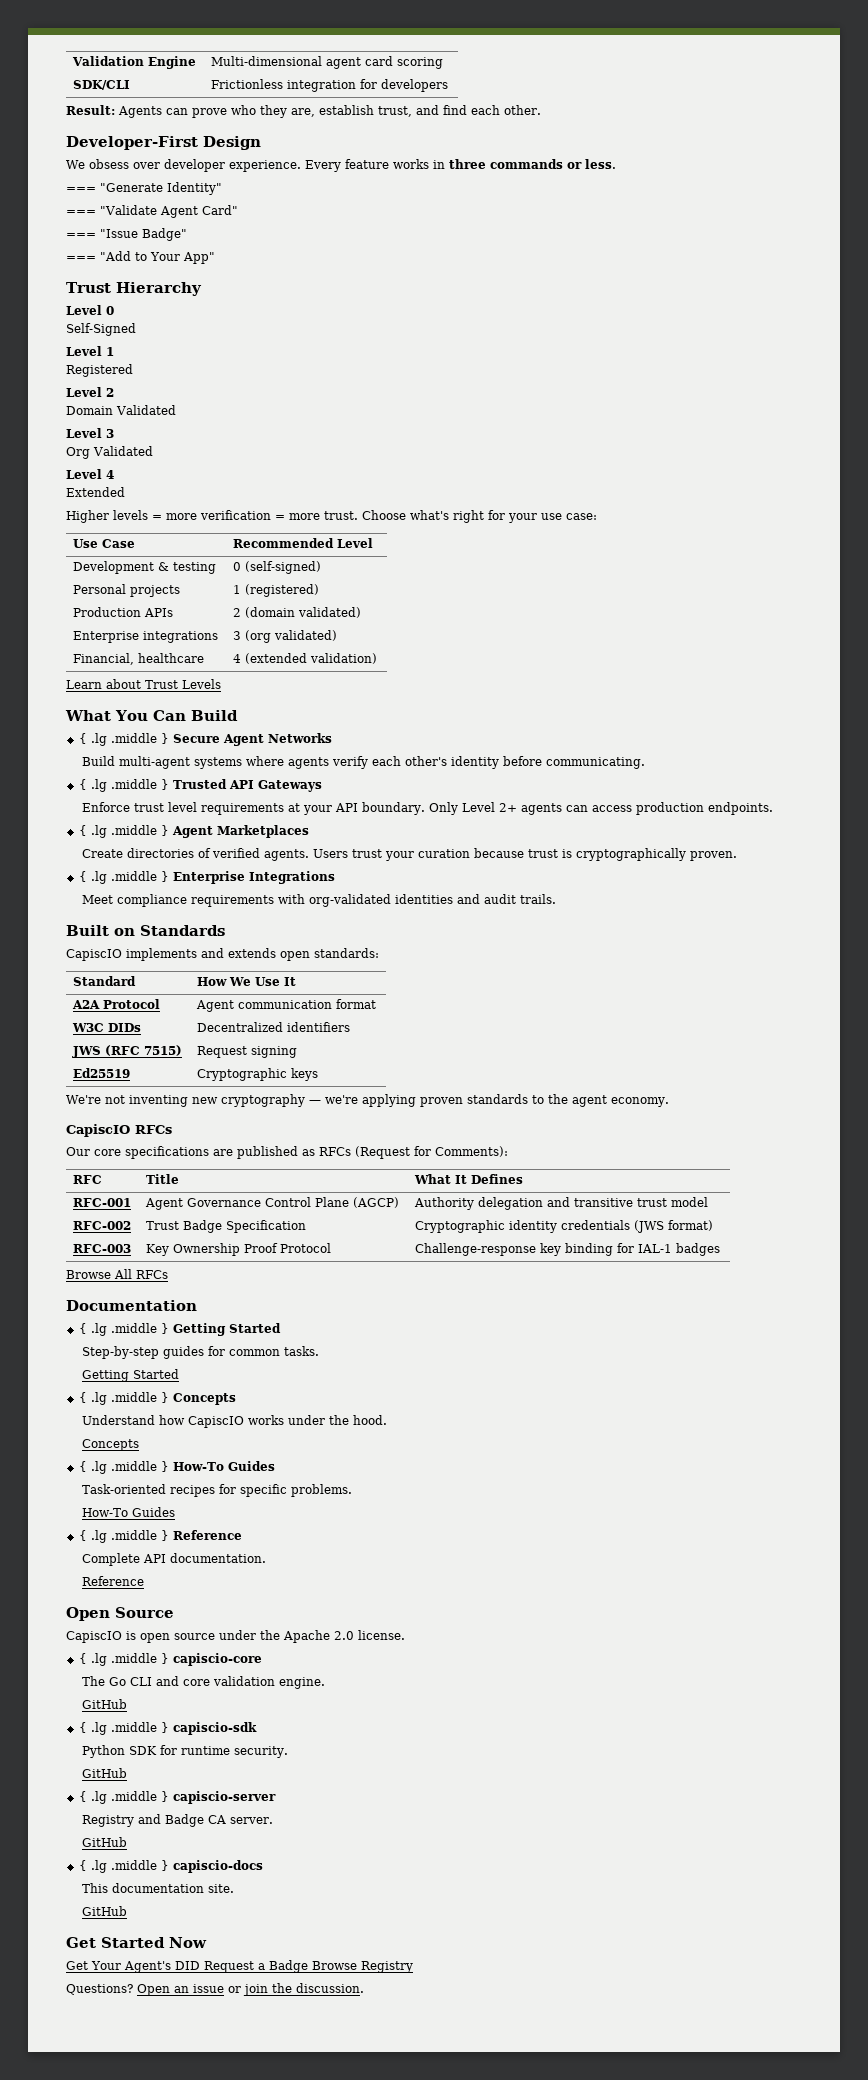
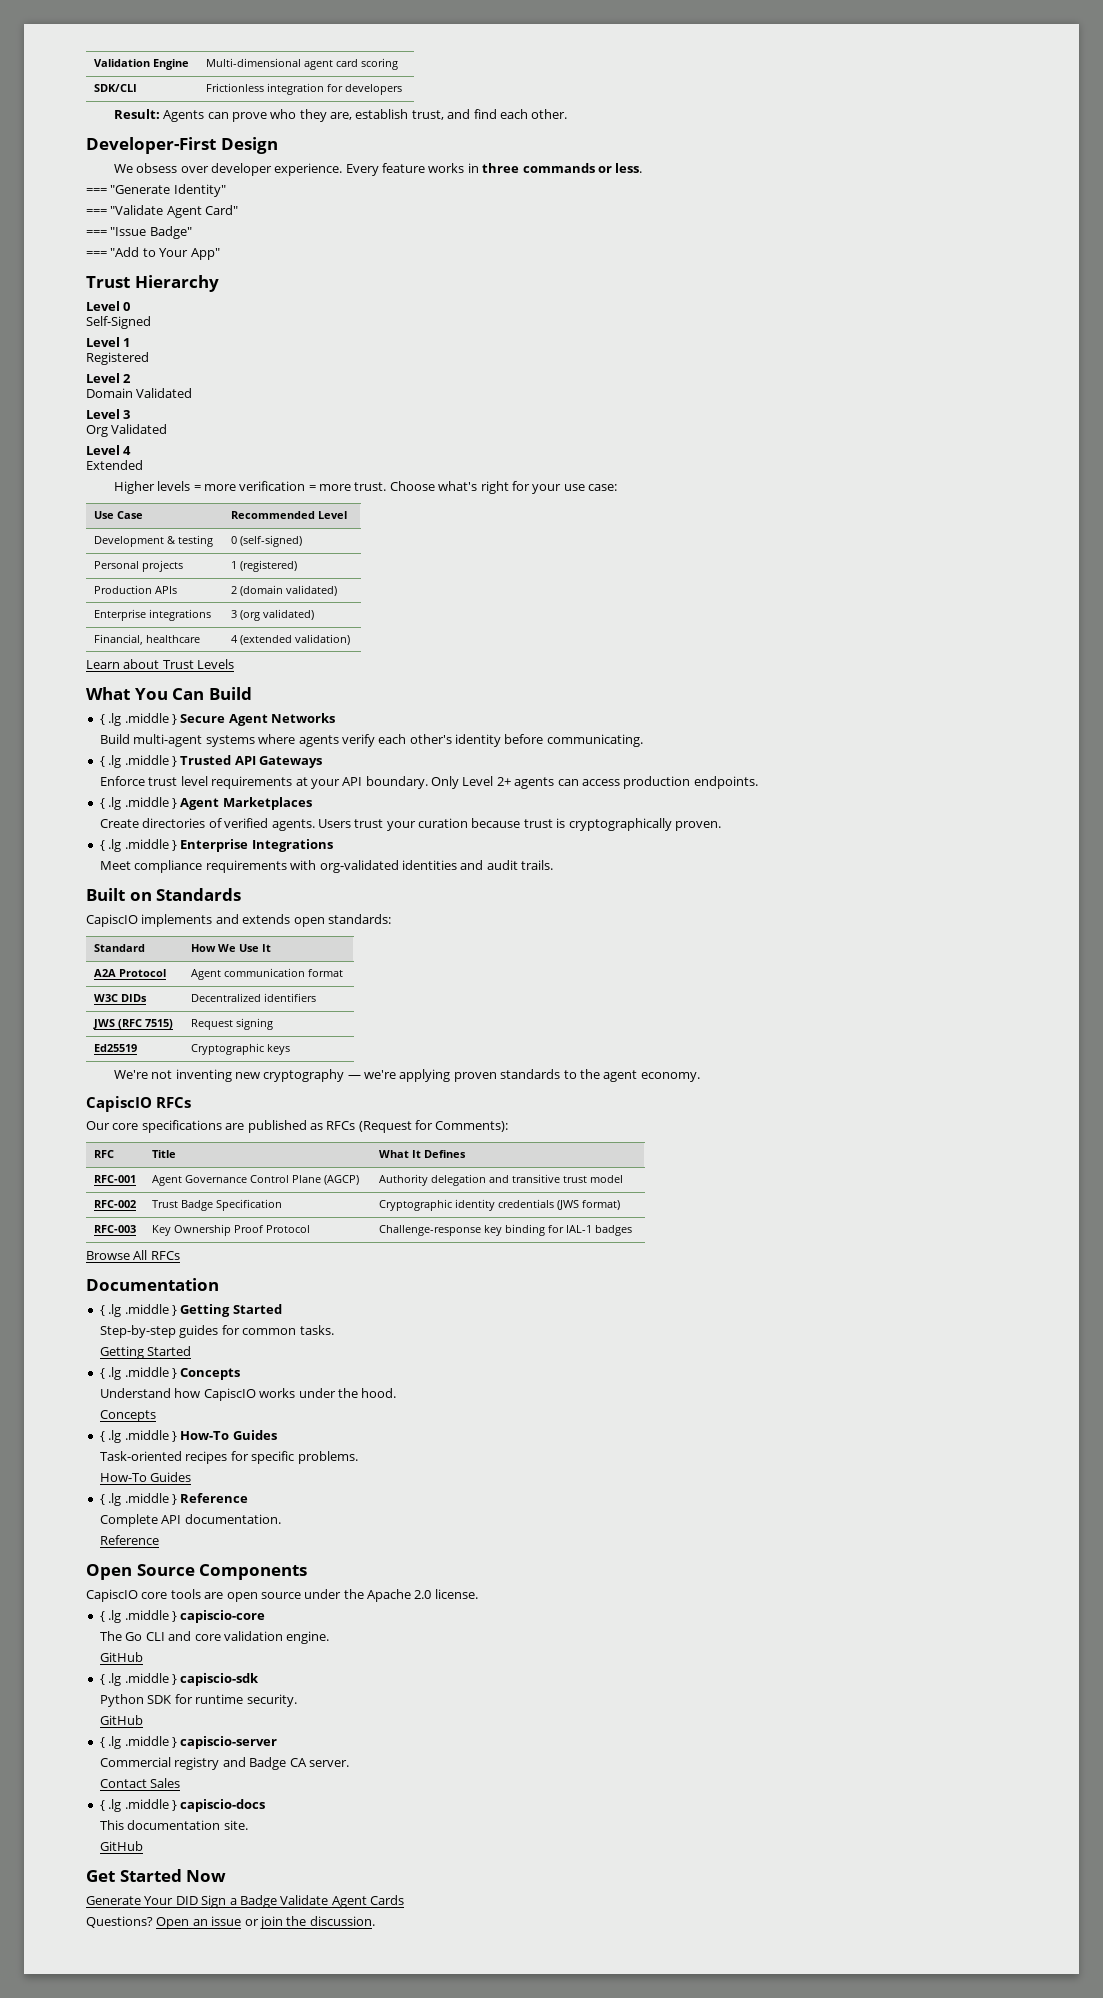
- Open Source
- CapiscIO is open source under the Apache 2.0 license.
+ Open Source Components
+ CapiscIO core tools are open source under the Apache 2.0 license.
- Registry and Badge CA server.
- GitHub
+ Commercial registry and Badge CA server.
+ Contact Sales
- Get Your Agent's DID Request a Badge Browse Registry
+ Generate Your DID Sign a Badge Validate Agent Cards

